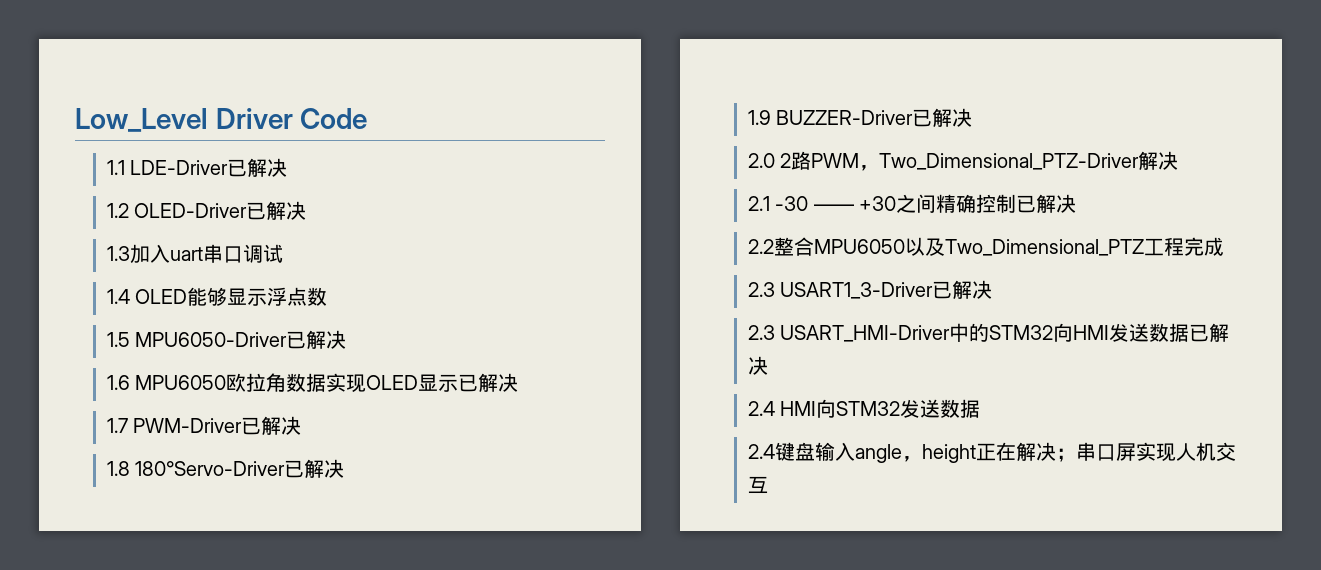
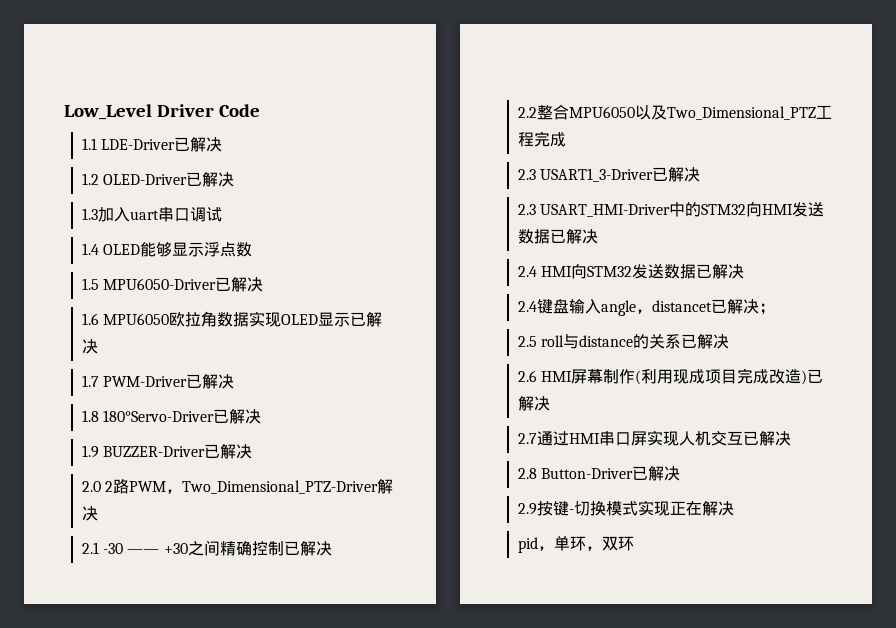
- 2.4 HMI向STM32发送数据
+ 2.4 HMI向STM32发送数据已解决
- 2.4键盘输入angle，height正在解决；串口屏实现人机交互
+ 2.4键盘输入angle，distancet已解决；
+ 2.5 roll与distance的关系已解决
+ 2.6 HMI屏幕制作(利用现成项目完成改造)已解决
+ 2.7通过HMI串口屏实现人机交互已解决
+ 2.8 Button-Driver已解决
+ 2.9按键-切换模式实现正在解决
+ pid，单环，双环

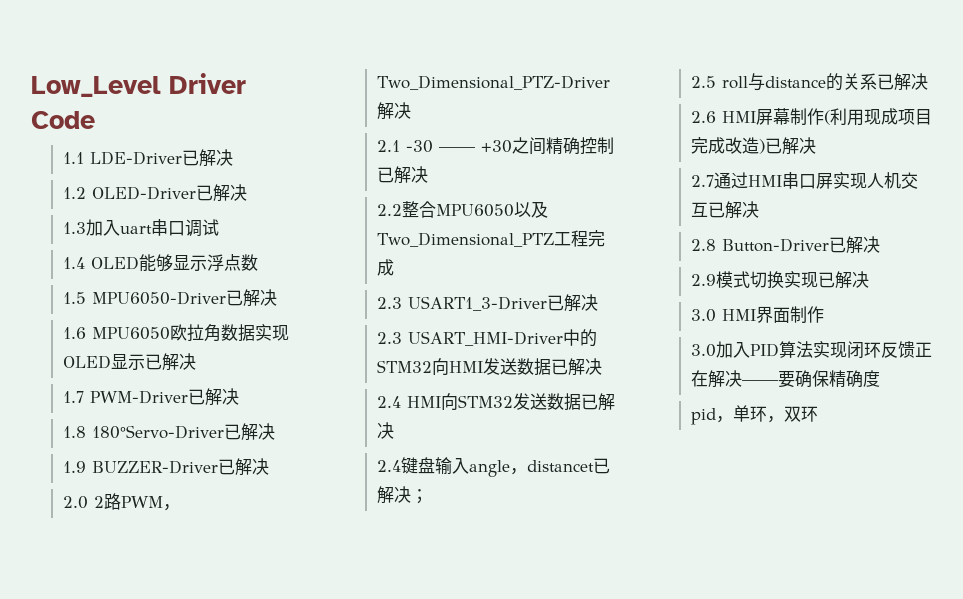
- 2.9按键-切换模式实现正在解决
+ 2.9模式切换实现已解决
+ 3.0 HMI界面制作
+ 3.0加入PID算法实现闭环反馈正在解决——要确保精确度

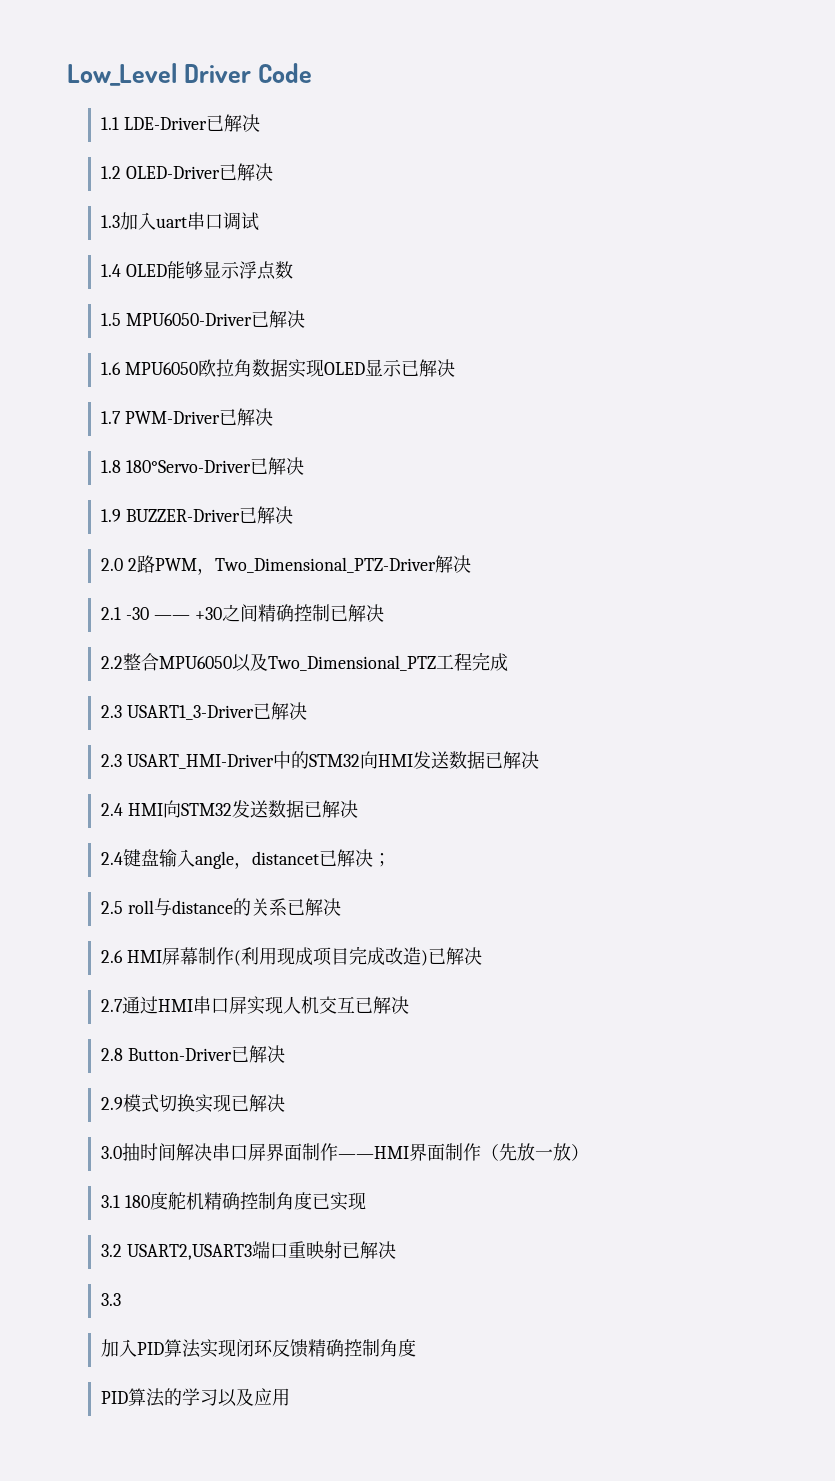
- 3.0 HMI界面制作
- 3.0加入PID算法实现闭环反馈正在解决——要确保精确度
- pid，单环，双环
+ 3.0抽时间解决串口屏界面制作——HMI界面制作（先放一放）
+ 3.1 180度舵机精确控制角度已实现
+ 3.2 USART2,USART3端口重映射已解决
+ 3.3
+ 加入PID算法实现闭环反馈精确控制角度
+ PID算法的学习以及应用

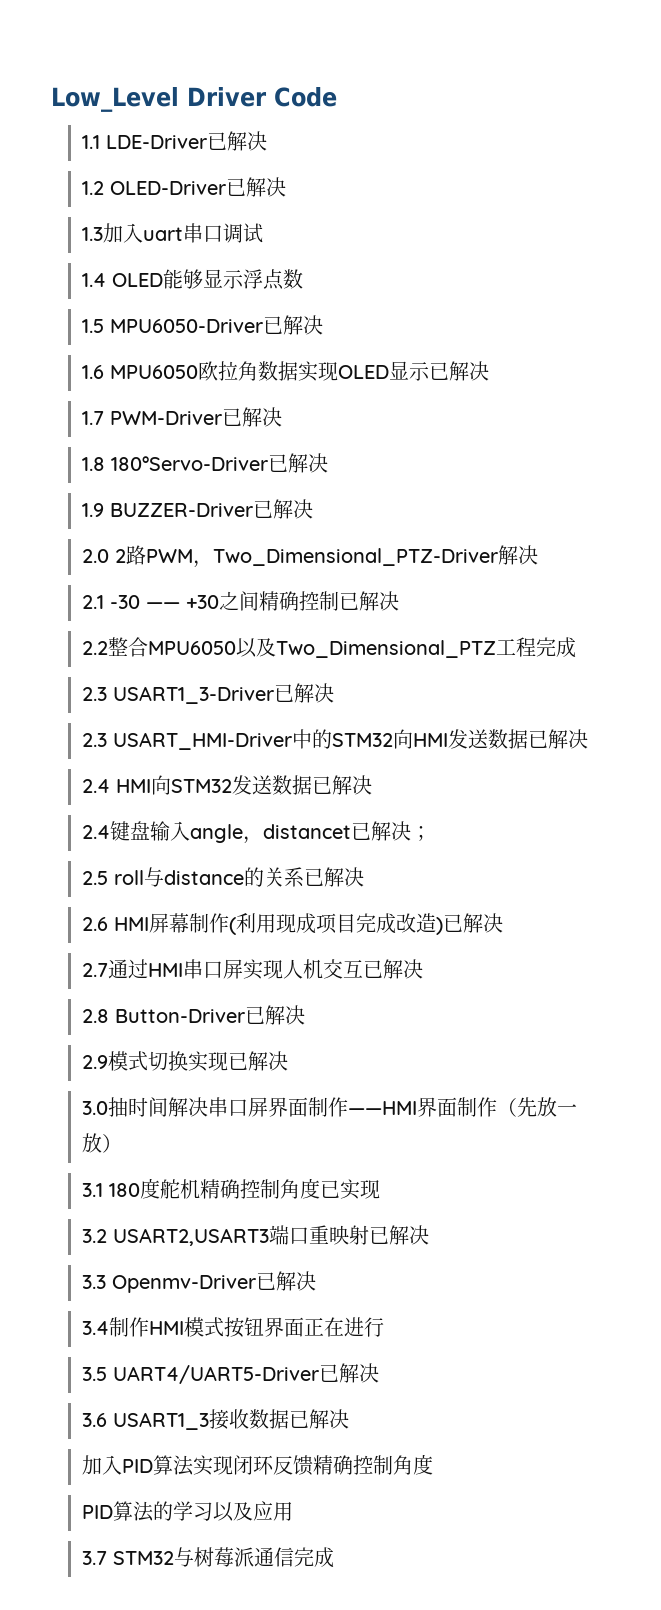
- 3.3
+ 3.3 Openmv-Driver已解决
+ 3.4制作HMI模式按钮界面正在进行
+ 3.5 UART4/UART5-Driver已解决
+ 3.6 USART1_3接收数据已解决
+ 3.7 STM32与树莓派通信完成

